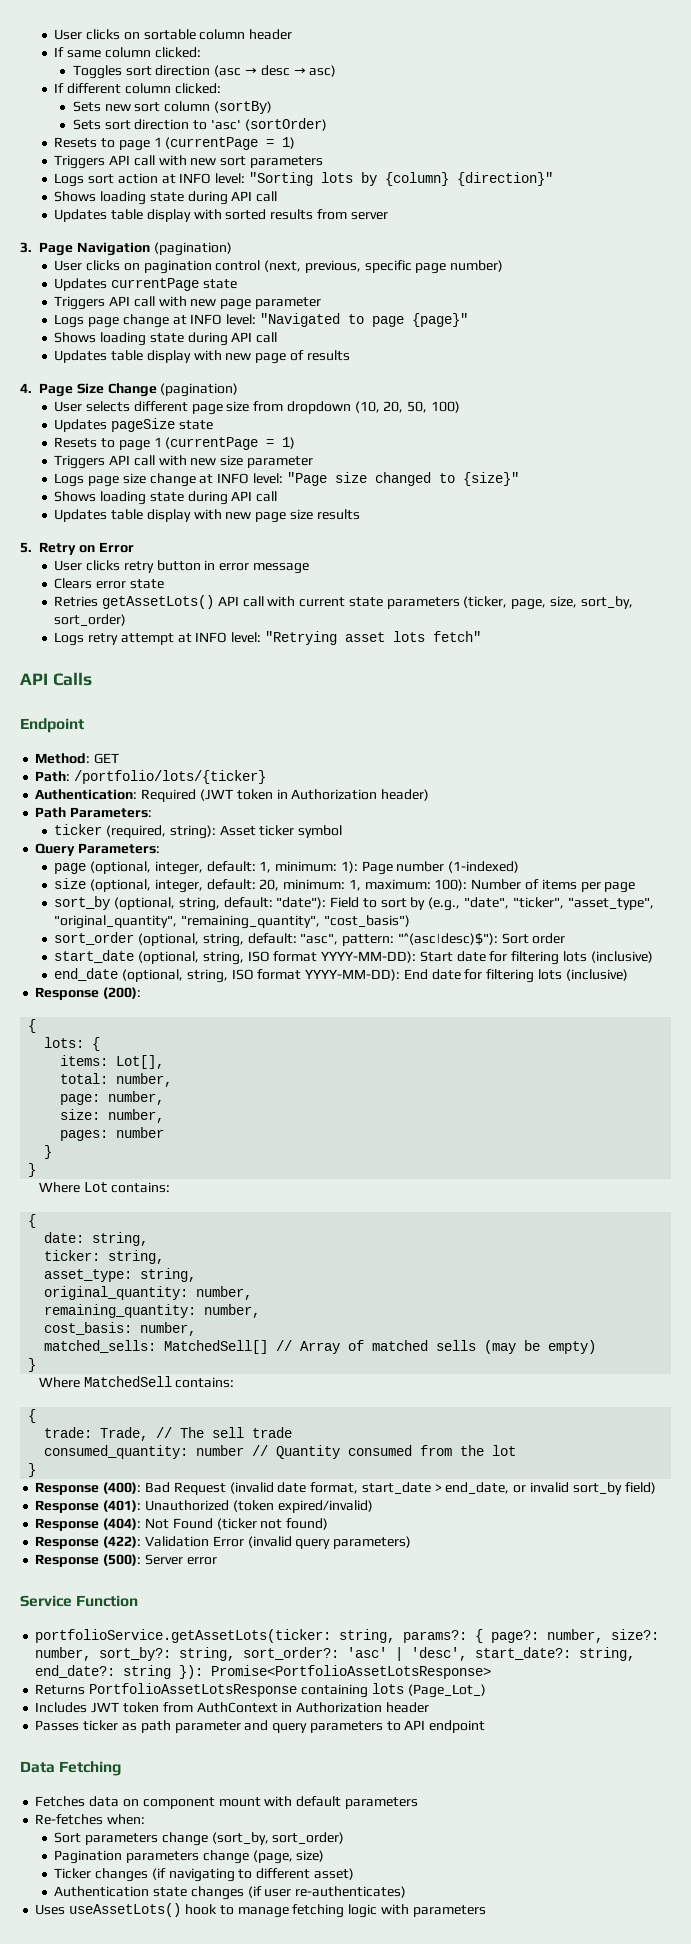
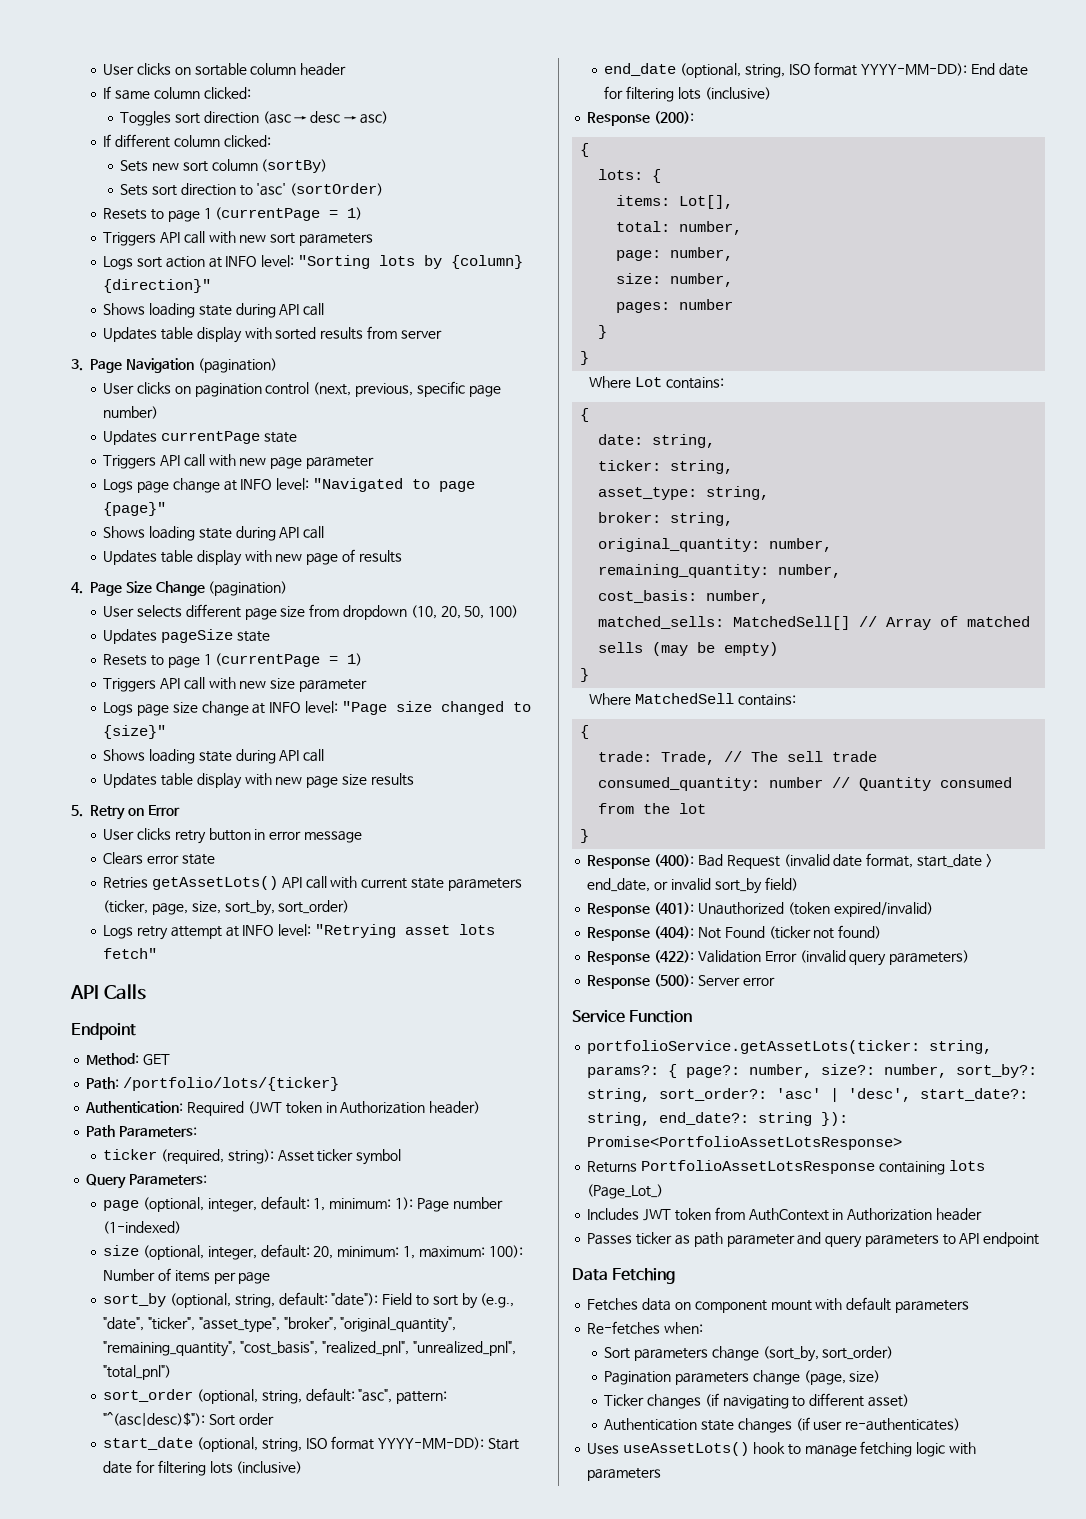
- sort_by (optional, string, default: "date"): Field to sort by (e.g., "date", "ticker", "asset_type", "original_quantity", "remaining_quantity", "cost_basis")
+ sort_by (optional, string, default: "date"): Field to sort by (e.g., "date", "ticker", "asset_type", "broker", "original_quantity", "remaining_quantity", "cost_basis", "realized_pnl", "unrealized_pnl", "total_pnl")
+ broker: string,

